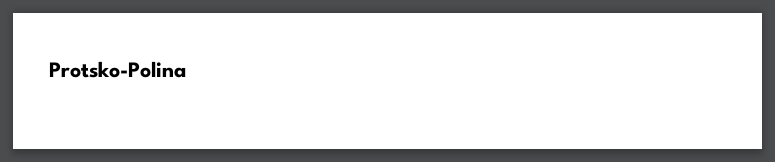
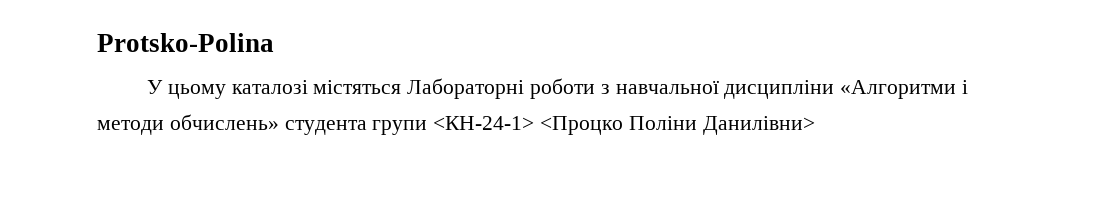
+ У цьому каталозі містяться Лабораторні роботи з навчальної дисципліни «Алгоритми і методи обчислень» студента групи <КН-24-1> <Процко Поліни Данилівни>

